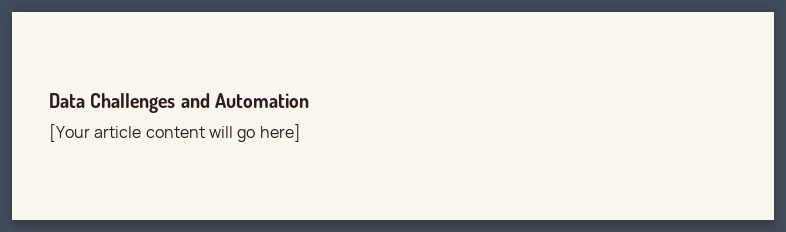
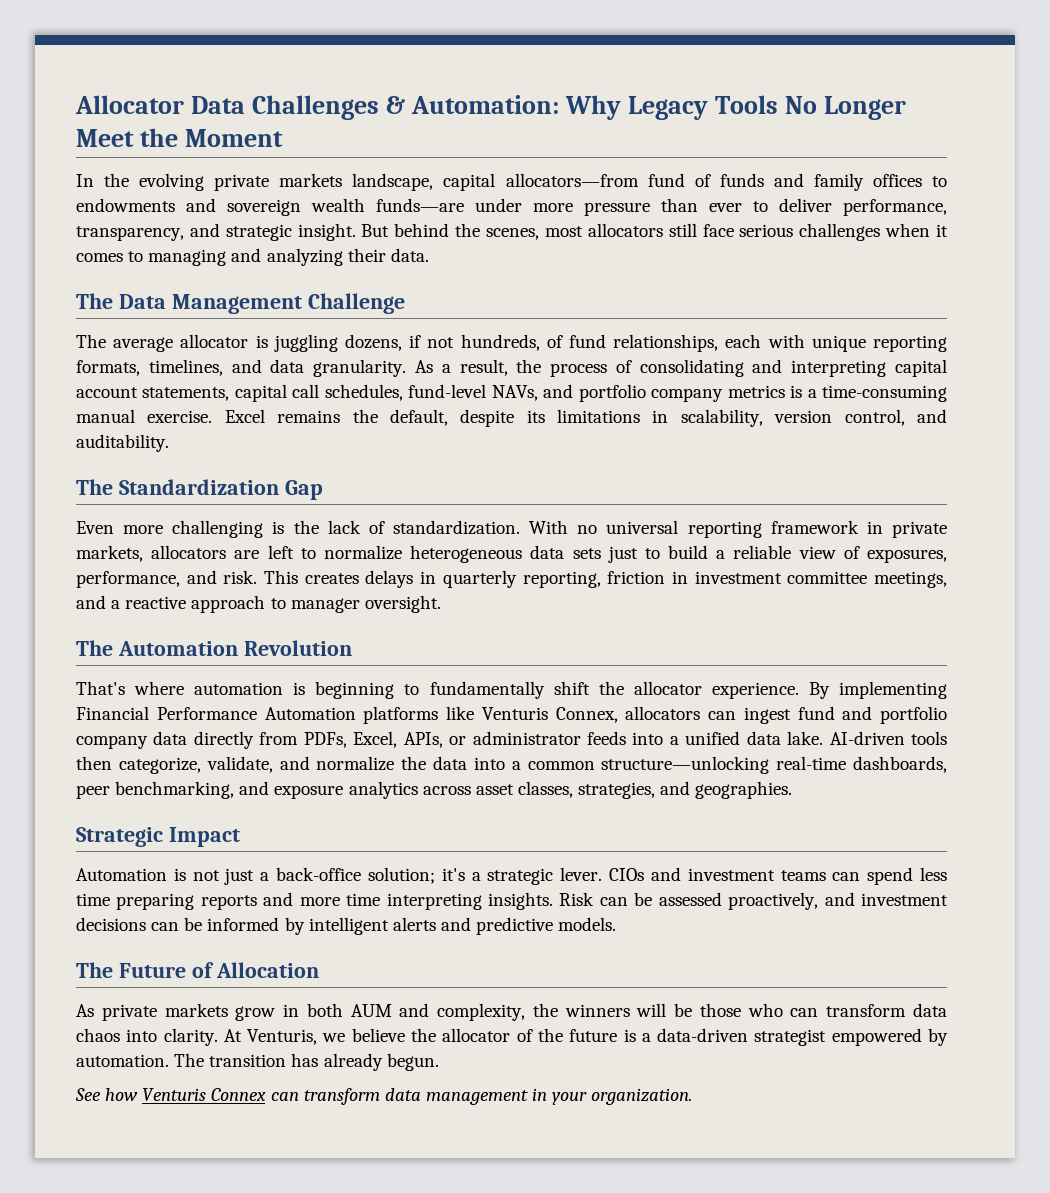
- Data Challenges and Automation
- [Your article content will go here]
+ Allocator Data Challenges & Automation: Why Legacy Tools No Longer Meet the Moment
+ In the evolving private markets landscape, capital allocators—from fund of funds and family offices to endowments and sovereign wealth funds—are under more pressure than ever to deliver performance, transparency, and strategic insight. But behind the scenes, most allocators still face serious challenges when it comes to managing and analyzing their data.
+ The Data Management Challenge
+ The average allocator is juggling dozens, if not hundreds, of fund relationships, each with unique reporting formats, timelines, and data granularity. As a result, the process of consolidating and interpreting capital account statements, capital call schedules, fund-level NAVs, and portfolio company metrics is a time-consuming manual exercise. Excel remains the default, despite its limitations in scalability, version control, and auditability.
+ The Standardization Gap
+ Even more challenging is the lack of standardization. With no universal reporting framework in private markets, allocators are left to normalize heterogeneous data sets just to build a reliable view of exposures, performance, and risk. This creates delays in quarterly reporting, friction in investment committee meetings, and a reactive approach to manager oversight.
+ The Automation Revolution
+ That's where automation is beginning to fundamentally shift the allocator experience. By implementing Financial Performance Automation platforms like Venturis Connex, allocators can ingest fund and portfolio company data directly from PDFs, Excel, APIs, or administrator feeds into a unified data lake. AI-driven tools then categorize, validate, and normalize the data into a common structure—unlocking real-time dashboards, peer benchmarking, and exposure analytics across asset classes, strategies, and geographies.
+ Strategic Impact
+ Automation is not just a back-office solution; it's a strategic lever. CIOs and investment teams can spend less time preparing reports and more time interpreting insights. Risk can be assessed proactively, and investment decisions can be informed by intelligent alerts and predictive models.
+ The Future of Allocation
+ As private markets grow in both AUM and complexity, the winners will be those who can transform data chaos into clarity. At Venturis, we believe the allocator of the future is a data-driven strategist empowered by automation. The transition has already begun.
+ See how Venturis Connex can transform data management in your organization.

